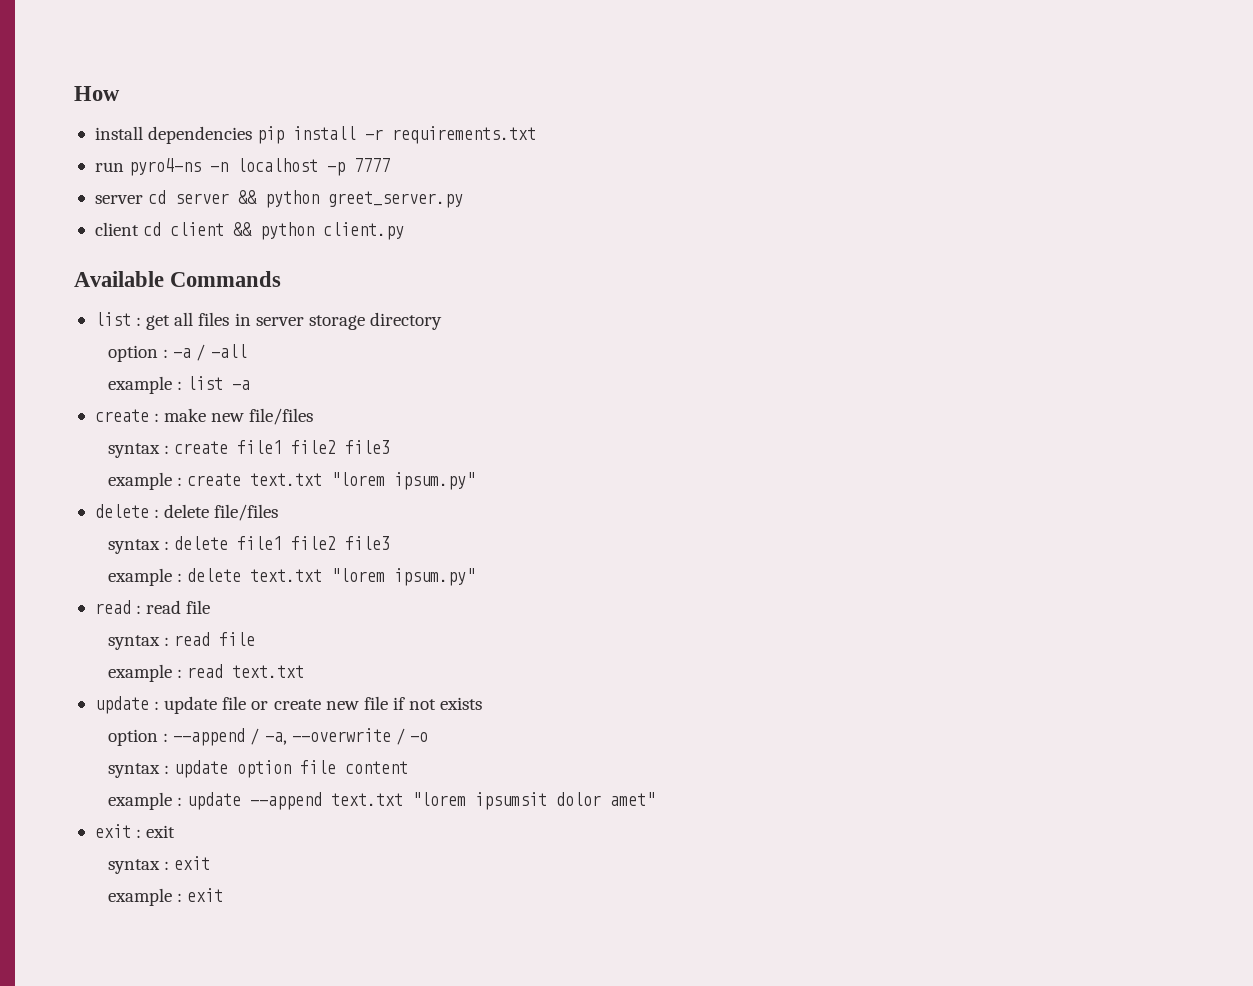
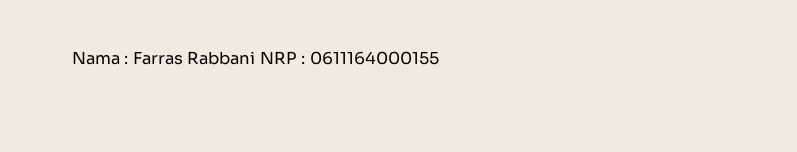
- How
- install dependencies pip install -r requirements.txt
- run pyro4-ns -n localhost -p 7777
- server cd server && python greet_server.py
- client cd client && python client.py
- Available Commands
- list : get all files in server storage directory
- option : -a / -all
- example : list -a
- create : make new file/files
- syntax : create file1 file2 file3
- example : create text.txt "lorem ipsum.py"
- delete : delete file/files
- syntax : delete file1 file2 file3
- example : delete text.txt "lorem ipsum.py"
- read : read file
- syntax : read file
- example : read text.txt
- update : update file or create new file if not exists
- option : --append / -a, --overwrite / -o
- syntax : update option file content
- example : update --append text.txt "lorem ipsumsit dolor amet"
- exit : exit
- syntax : exit
- example : exit
+ Nama : Farras Rabbani NRP : 0611164000155

